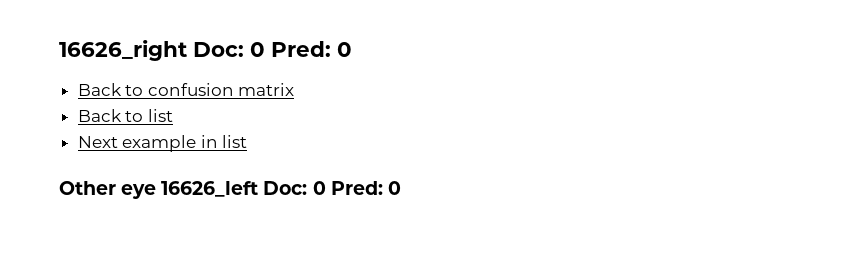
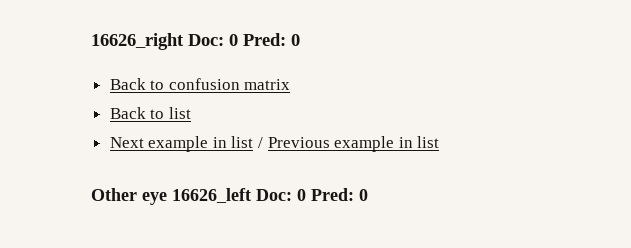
- Next example in list
+ Next example in list / Previous example in list

